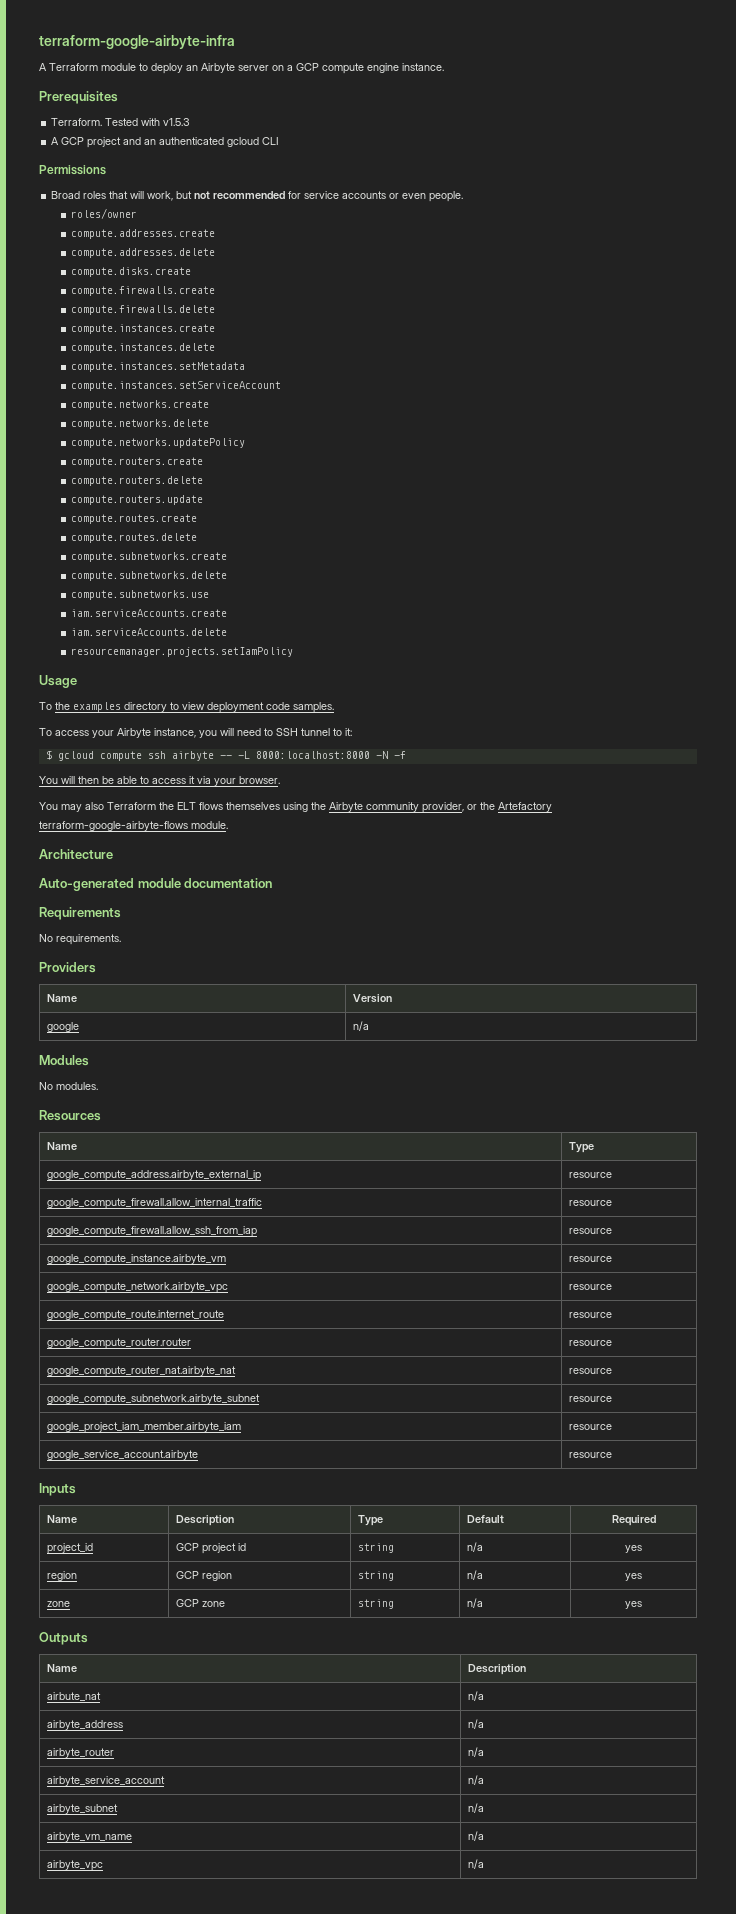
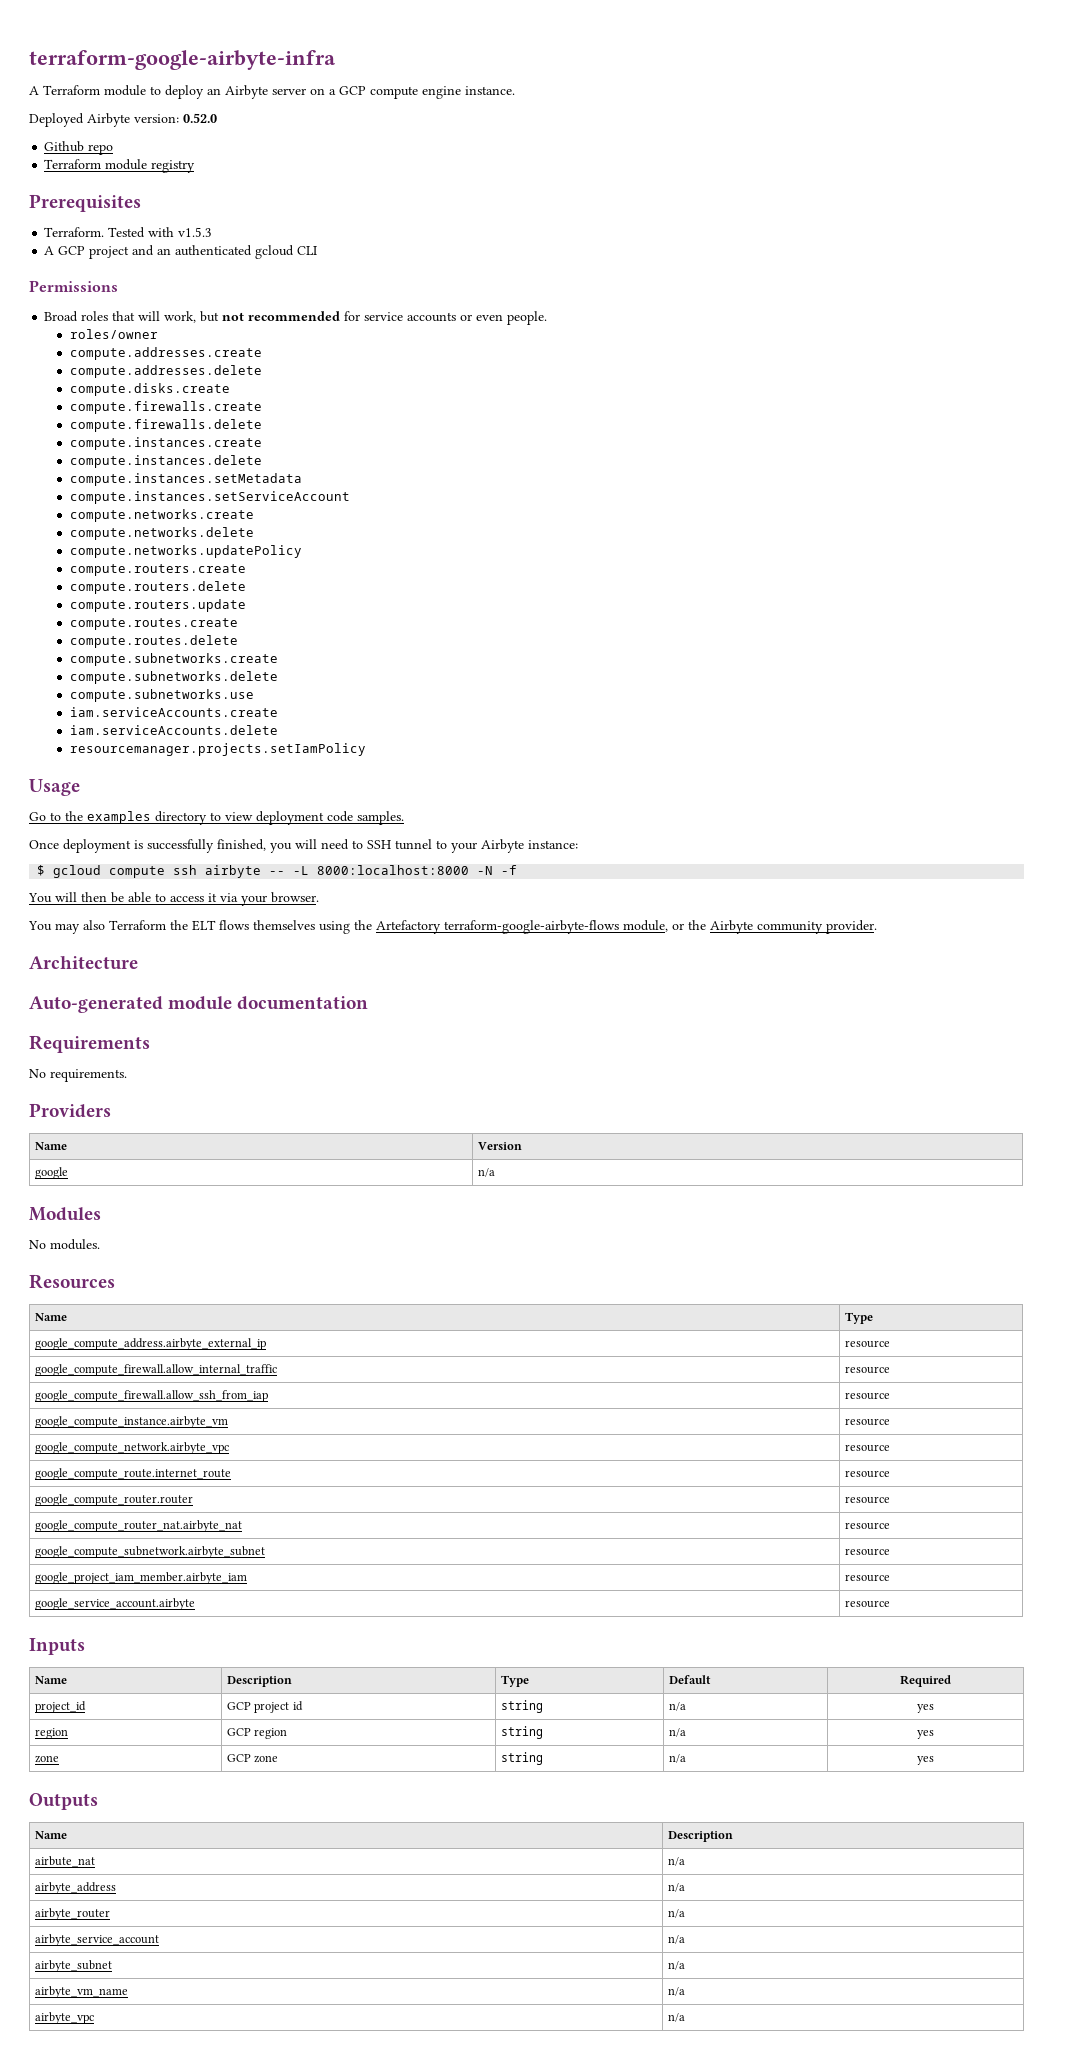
+ Deployed Airbyte version: 0.52.0
+ Github repo
+ Terraform module registry
- To the examples directory to view deployment code samples.
+ Go to the examples directory to view deployment code samples.
- To access your Airbyte instance, you will need to SSH tunnel to it:
+ Once deployment is successfully finished, you will need to SSH tunnel to your Airbyte instance:
- You may also Terraform the ELT flows themselves using the Airbyte community provider, or the Artefactory terraform-google-airbyte-flows module.
+ You may also Terraform the ELT flows themselves using the Artefactory terraform-google-airbyte-flows module, or the Airbyte community provider.

